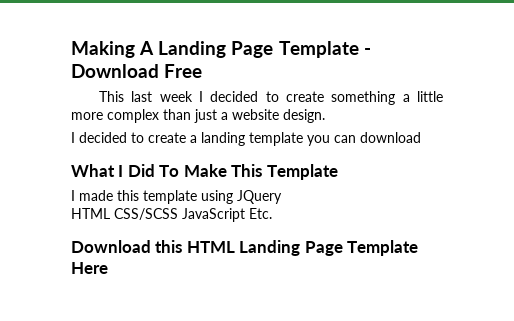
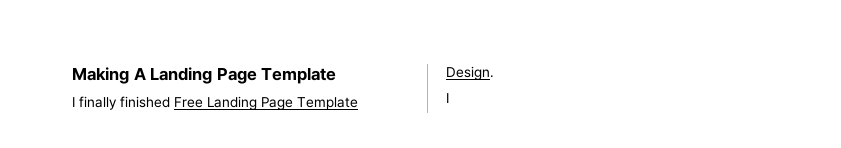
- Making A Landing Page Template - Download Free
- This last week I decided to create something a little more complex than just a website design.
- I decided to create a landing template you can download
- What I Did To Make This Template
- I made this template using JQuery
- HTML CSS/SCSS JavaScript Etc.
- Download this HTML Landing Page Template Here
+ Making A Landing Page Template
+ I finally finished Free Landing Page Template Design.
+ I

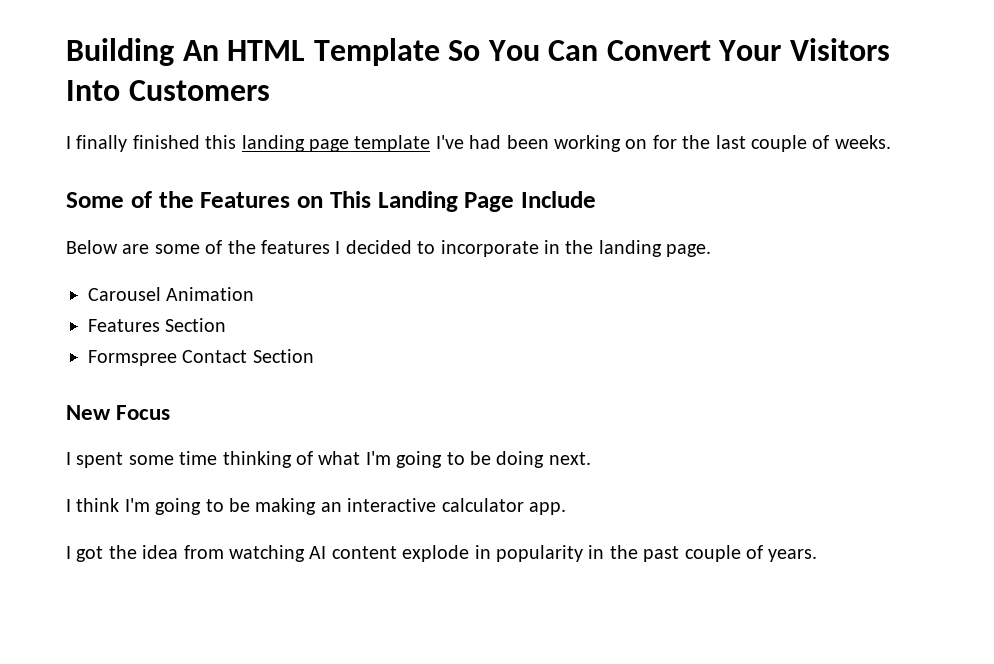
- Making A Landing Page Template
- I finally finished Free Landing Page Template Design.
- I
+ Building An HTML Template So You Can Convert Your Visitors Into Customers
+ I finally finished this landing page template I've had been working on for the last couple of weeks.
+ Some of the Features on This Landing Page Include
+ Below are some of the features I decided to incorporate in the landing page.
+ Carousel Animation
+ Features Section
+ Formspree Contact Section
+ New Focus
+ I spent some time thinking of what I'm going to be doing next.
+ I think I'm going to be making an interactive calculator app.
+ I got the idea from watching AI content explode in popularity in the past couple of years.

